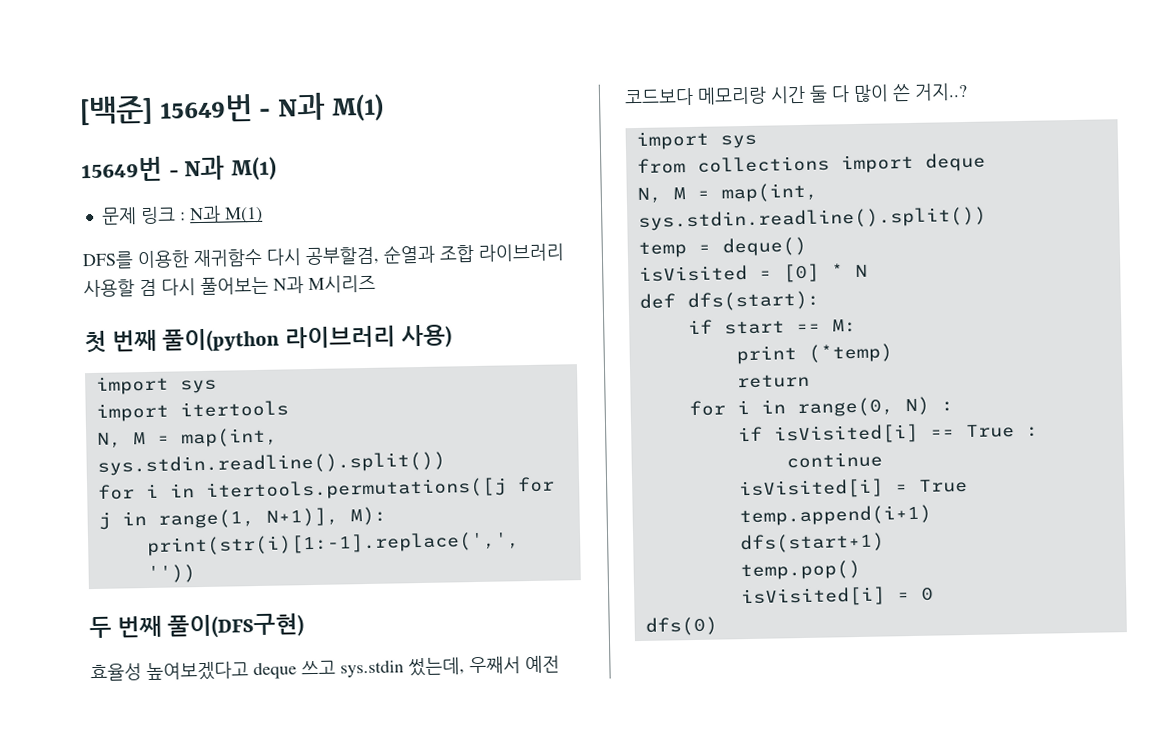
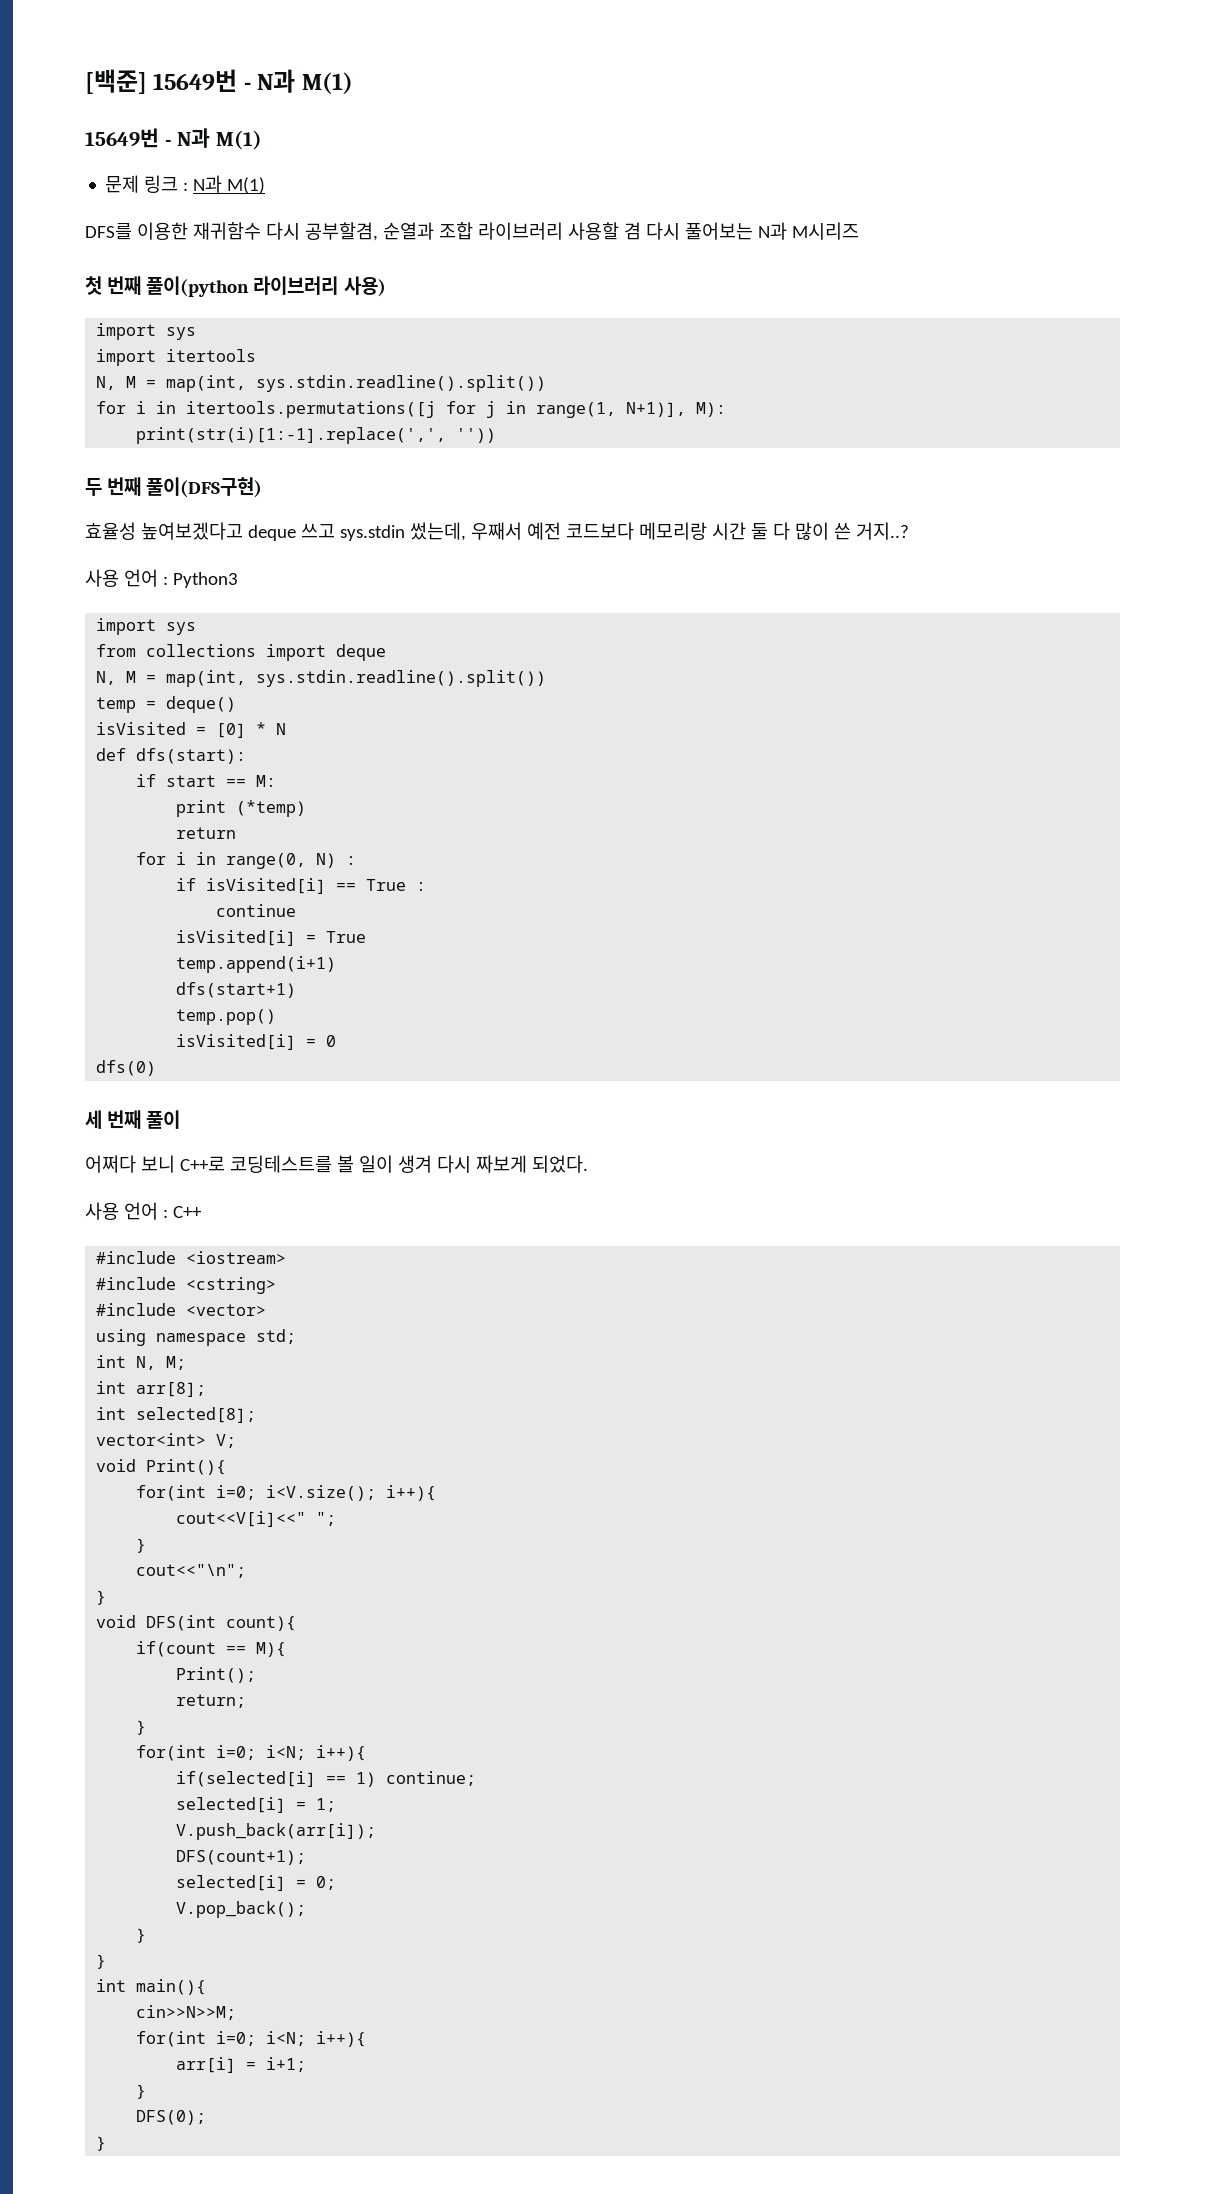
+ 사용 언어 : Python3
+ 세 번째 풀이
+ 어쩌다 보니 C++로 코딩테스트를 볼 일이 생겨 다시 짜보게 되었다.
+ 사용 언어 : C++
+ #include <iostream>
+ #include <cstring>
+ #include <vector>
+ using namespace std;
+ int N, M;
+ int arr[8];
+ int selected[8];
+ vector<int> V;
+ void Print(){
+ for(int i=0; i<V.size(); i++){
+ cout<<V[i]<<" ";
+ }
+ cout<<"\n";
+ }
+ void DFS(int count){
+ if(count == M){
+ Print();
+ return;
+ }
+ for(int i=0; i<N; i++){
+ if(selected[i] == 1) continue;
+ selected[i] = 1;
+ V.push_back(arr[i]);
+ DFS(count+1);
+ selected[i] = 0;
+ V.pop_back();
+ }
+ }
+ int main(){
+ cin>>N>>M;
+ for(int i=0; i<N; i++){
+ arr[i] = i+1;
+ }
+ DFS(0);
+ }

